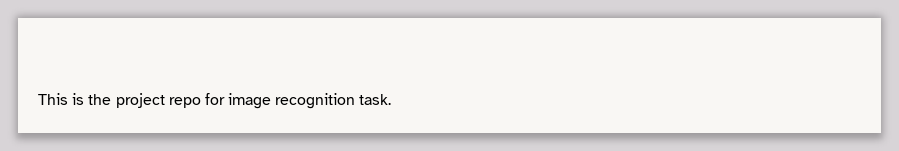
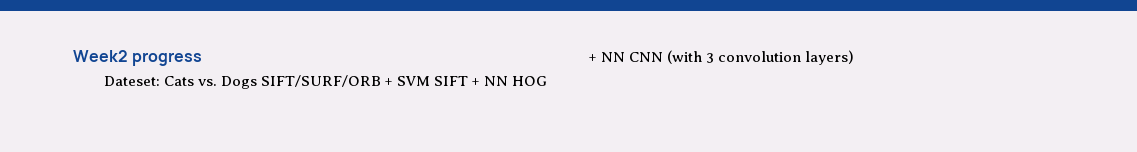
- This is the project repo for image recognition task.
+ Week2 progress
+ Dateset: Cats vs. Dogs SIFT/SURF/ORB + SVM SIFT + NN HOG + NN CNN (with 3 convolution layers)

